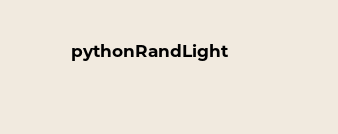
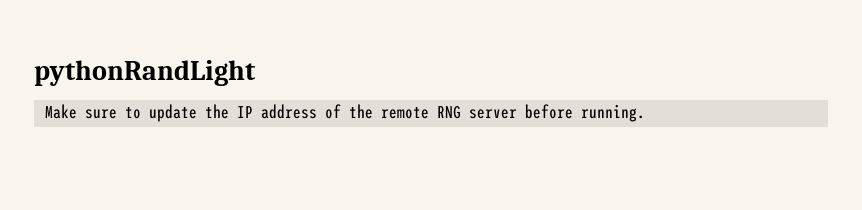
+ Make sure to update the IP address of the remote RNG server before running.

